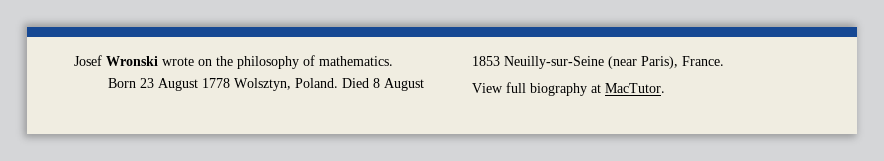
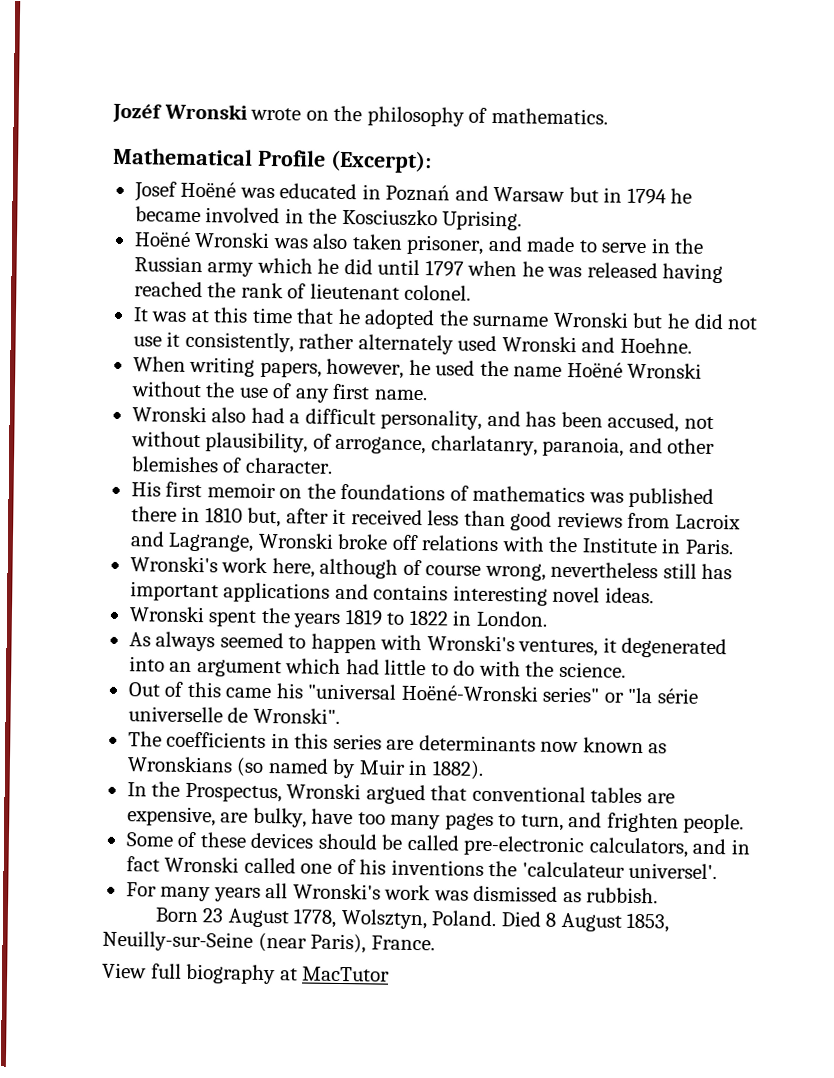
- Josef Wronski wrote on the philosophy of mathematics.
+ Jozéf Wronski wrote on the philosophy of mathematics.
+ Mathematical Profile (Excerpt):
+ Josef Hoëné was educated in Poznań and Warsaw but in 1794 he became involved in the Kosciuszko Uprising.
+ Hoëné Wronski was also taken prisoner, and made to serve in the Russian army which he did until 1797 when he was released having reached the rank of lieutenant colonel.
+ It was at this time that he adopted the surname Wronski but he did not use it consistently, rather alternately used Wronski and Hoehne.
+ When writing papers, however, he used the name Hoëné Wronski without the use of any first name.
+ Wronski also had a difficult personality, and has been accused, not without plausibility, of arrogance, charlatanry, paranoia, and other blemishes of character.
+ His first memoir on the foundations of mathematics was published there in 1810 but, after it received less than good reviews from Lacroix and Lagrange, Wronski broke off relations with the Institute in Paris.
+ Wronski's work here, although of course wrong, nevertheless still has important applications and contains interesting novel ideas.
+ Wronski spent the years 1819 to 1822 in London.
+ As always seemed to happen with Wronski's ventures, it degenerated into an argument which had little to do with the science.
+ Out of this came his "universal Hoëné-Wronski series" or "la série universelle de Wronski".
+ The coefficients in this series are determinants now known as Wronskians (so named by Muir in 1882).
+ In the Prospectus, Wronski argued that conventional tables are expensive, are bulky, have too many pages to turn, and frighten people.
+ Some of these devices should be called pre-electronic calculators, and in fact Wronski called one of his inventions the 'calculateur universel'.
+ For many years all Wronski's work was dismissed as rubbish.
- Born 23 August 1778 Wolsztyn, Poland.
+ Born 23 August 1778, Wolsztyn, Poland.
- Died 8 August 1853 Neuilly-sur-Seine (near Paris), France.
+ Died 8 August 1853, Neuilly-sur-Seine (near Paris), France.
- View full biography at MacTutor.
+ View full biography at MacTutor

